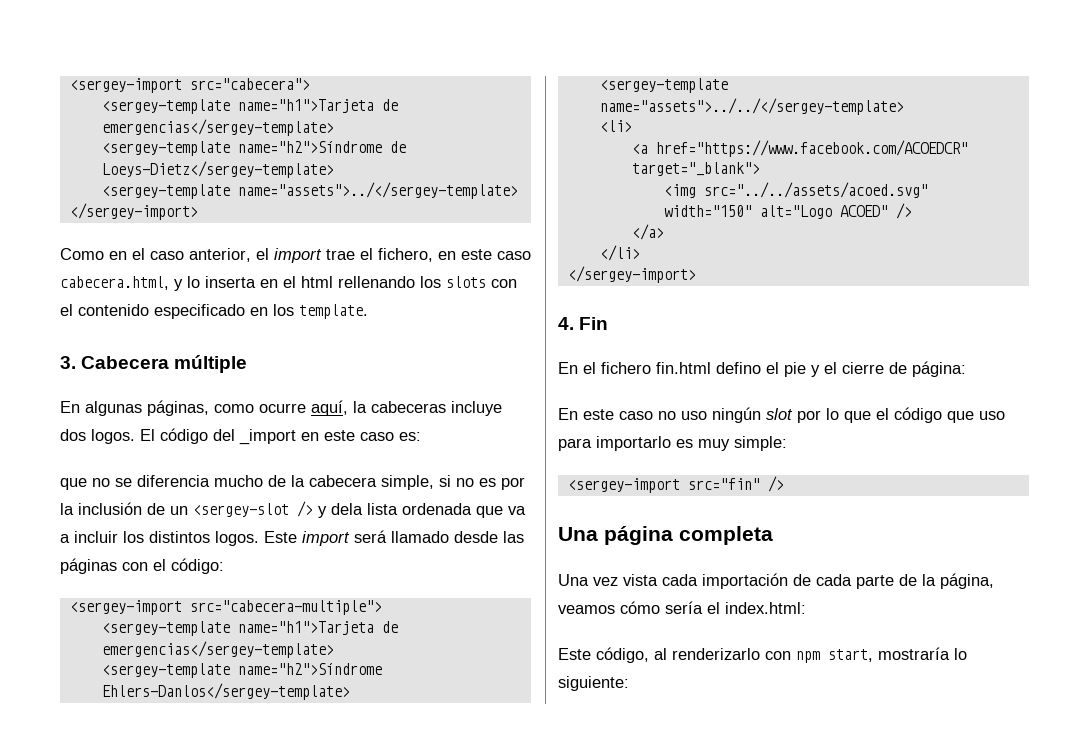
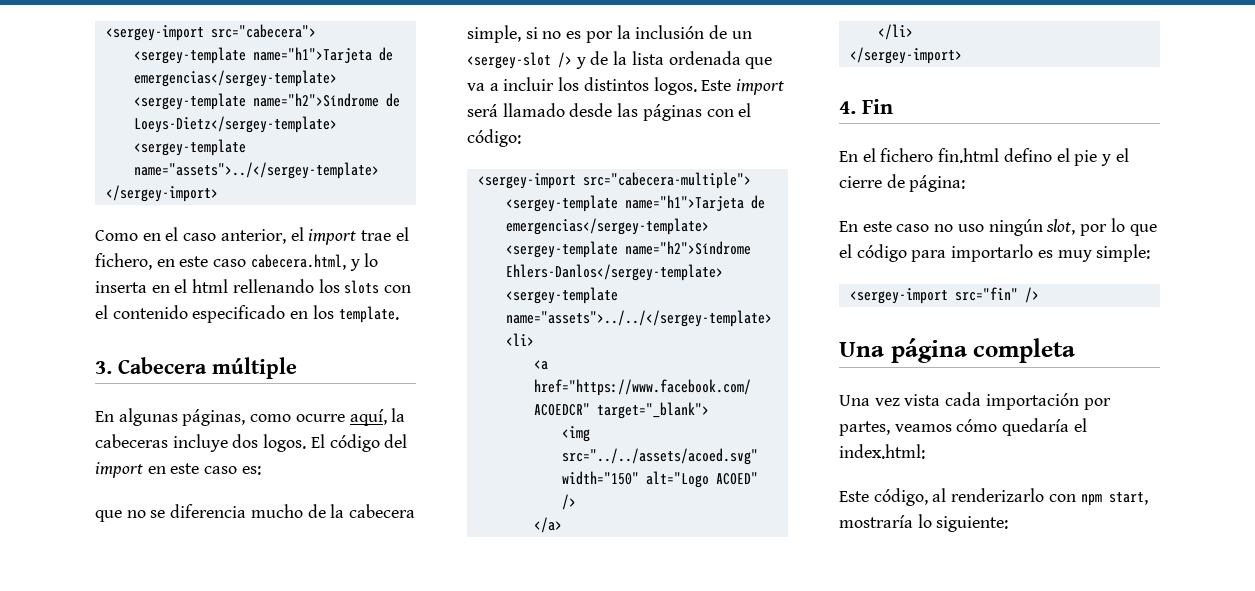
- El código del _import en este caso es:
+ El código del import en este caso es:
- que no se diferencia mucho de la cabecera simple, si no es por la inclusión de un <sergey-slot /> y dela lista ordenada que va a incluir los distintos logos.
+ que no se diferencia mucho de la cabecera simple, si no es por la inclusión de un <sergey-slot /> y de la lista ordenada que va a incluir los distintos logos.
- En este caso no uso ningún slot por lo que el código que uso para importarlo es muy simple:
+ En este caso no uso ningún slot, por lo que el código para importarlo es muy simple:
- Una vez vista cada importación de cada parte de la página, veamos cómo sería el index.html:
+ Una vez vista cada importación por partes, veamos cómo quedaría el index.html:

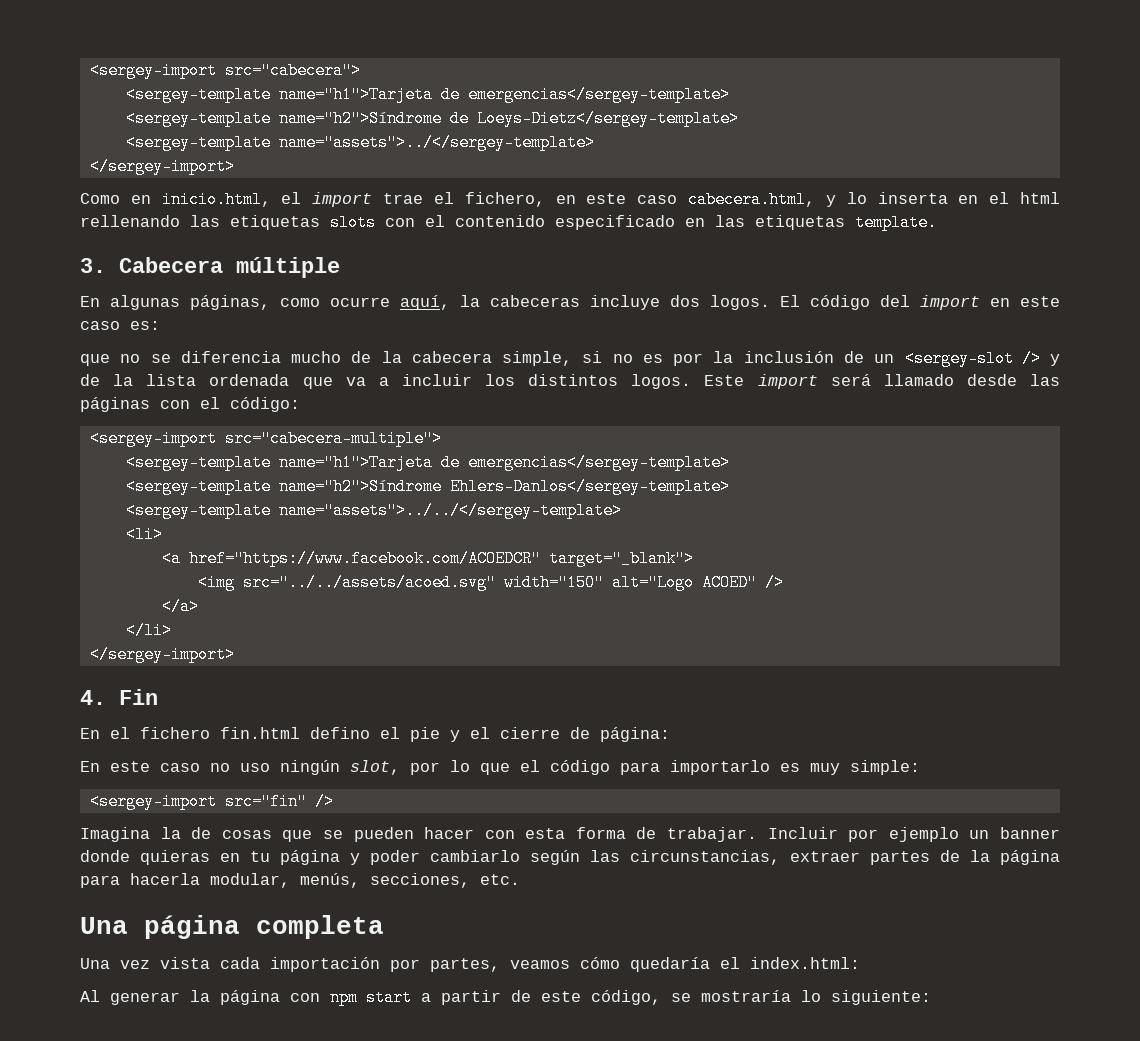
- Como en el caso anterior, el import trae el fichero, en este caso cabecera.html, y lo inserta en el html rellenando los slots con el contenido especificado en los template.
+ Como en inicio.html, el import trae el fichero, en este caso cabecera.html, y lo inserta en el html rellenando las etiquetas slots con el contenido especificado en las etiquetas template.
+ Imagina la de cosas que se pueden hacer con esta forma de trabajar. Incluir por ejemplo un banner donde quieras en tu página y poder cambiarlo según las circunstancias, extraer partes de la página para hacerla modular, menús, secciones, etc.
- Este código, al renderizarlo con npm start, mostraría lo siguiente:
+ Al generar la página con npm start a partir de este código, se mostraría lo siguiente:

